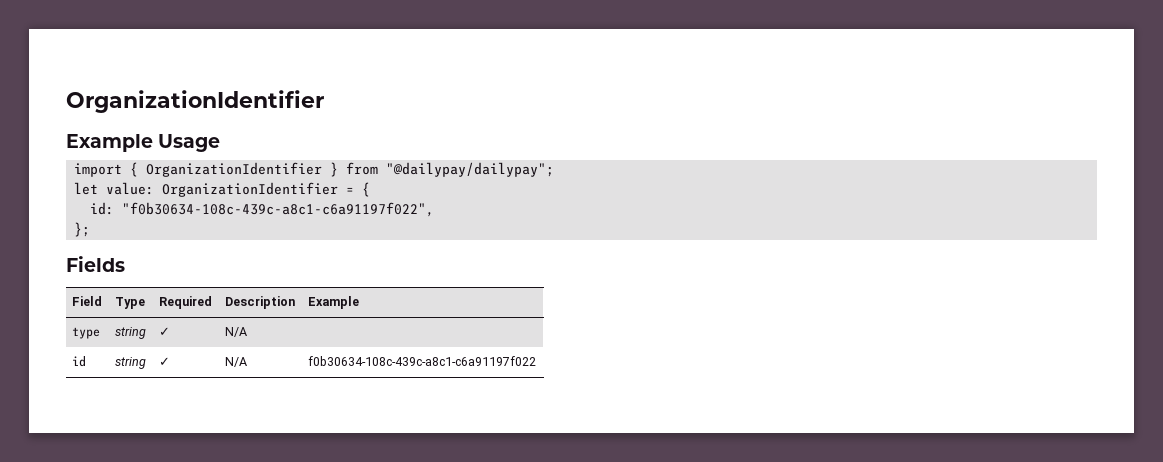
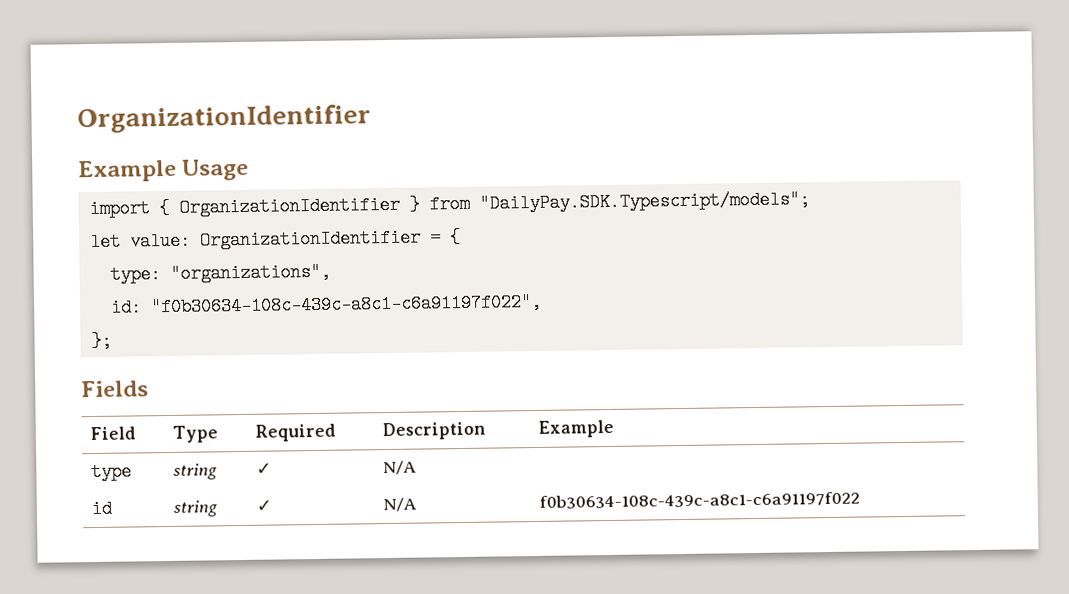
- import { OrganizationIdentifier } from "@dailypay/dailypay";
+ import { OrganizationIdentifier } from "DailyPay.SDK.Typescript/models";
+ type: "organizations",

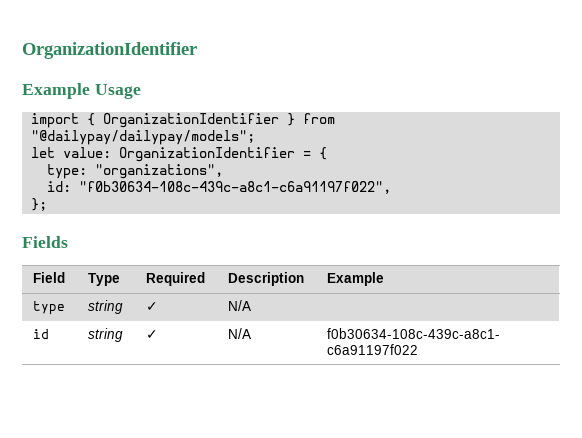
- import { OrganizationIdentifier } from "DailyPay.SDK.Typescript/models";
+ import { OrganizationIdentifier } from "@dailypay/dailypay/models";

